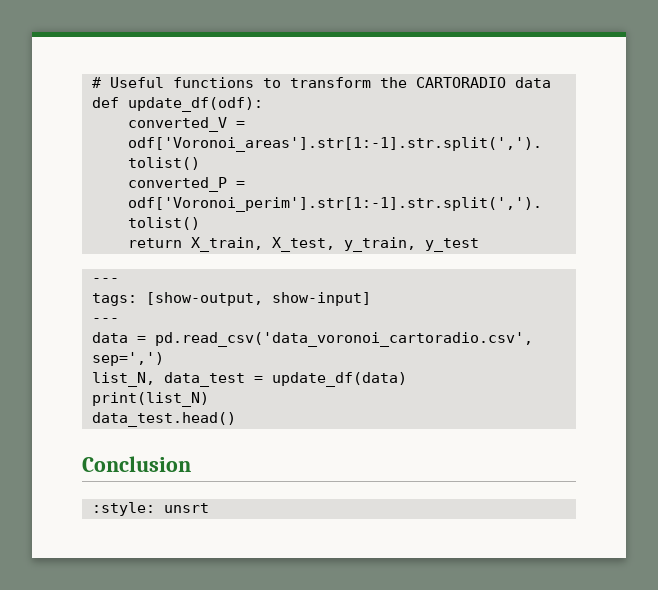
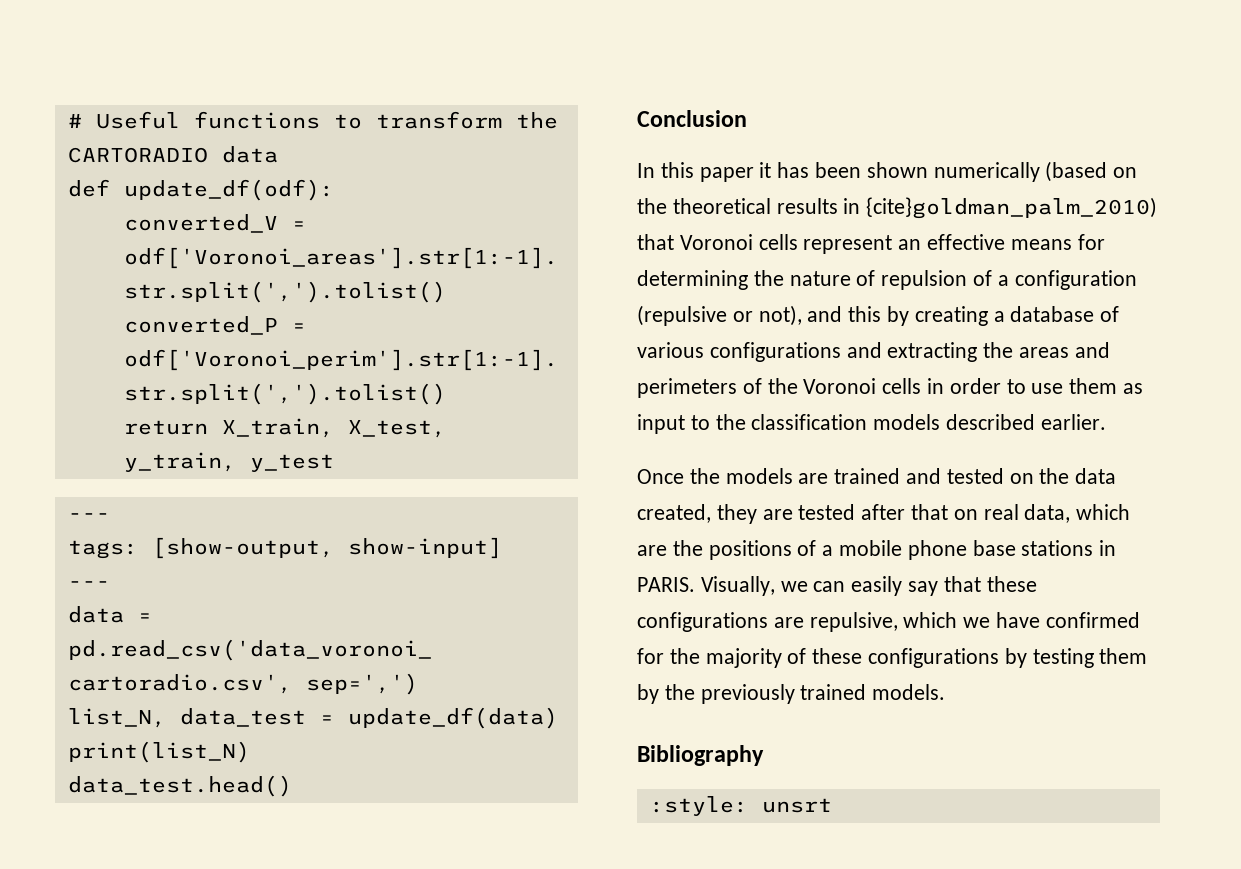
+ In this paper it has been shown numerically (based on the theoretical results in {cite}goldman_palm_2010) that Voronoi cells represent an effective means for determining the nature of repulsion of a configuration (repulsive or not), and this by creating a database of various configurations and extracting the areas and perimeters of the Voronoi cells in order to use them as input to the classification models described earlier.
+ Once the models are trained and tested on the data created, they are tested after that on real data, which are the positions of a mobile phone base stations in PARIS. Visually, we can easily say that these configurations are repulsive, which we have confirmed for the majority of these configurations by testing them by the previously trained models.
+ Bibliography

